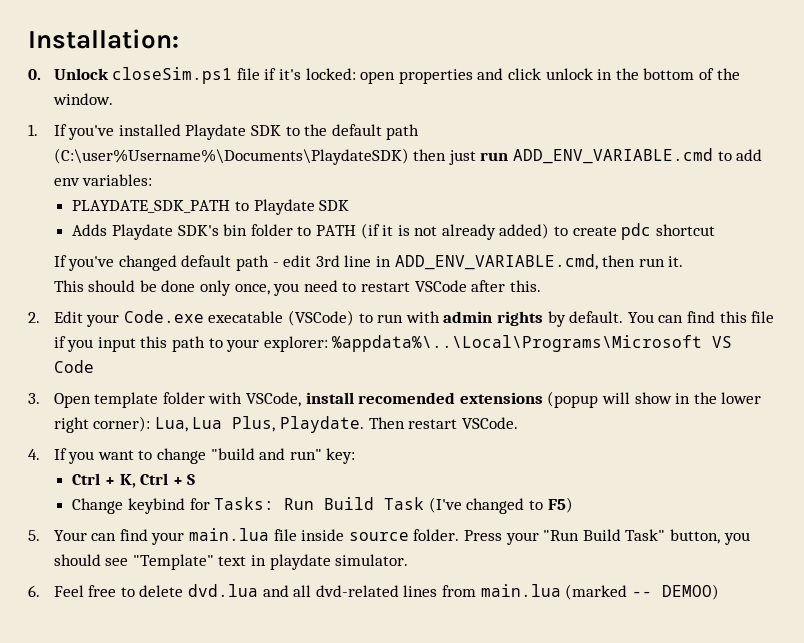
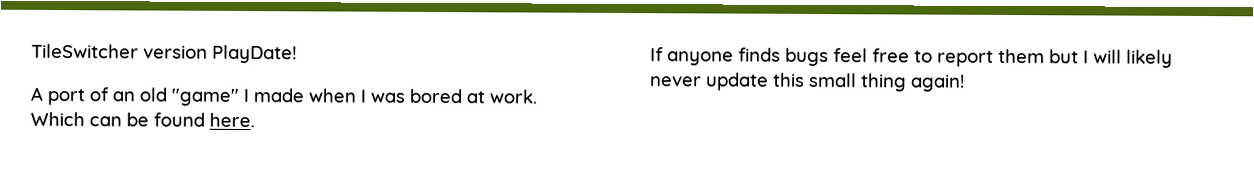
- Installation:
- 0. Unlock closeSim.ps1 file if it's locked: open properties and click unlock in the bottom of the window.
- 1. If you've installed Playdate SDK to the default path (C:\user%Username%\Documents\PlaydateSDK) then just run ADD_ENV_VARIABLE.cmd to add env variables:
- PLAYDATE_SDK_PATH to Playdate SDK
- Adds Playdate SDK's bin folder to PATH (if it is not already added) to create pdc shortcut
- If you've changed default path - edit 3rd line in ADD_ENV_VARIABLE.cmd, then run it.
- This should be done only once, you need to restart VSCode after this.
- 2. Edit your Code.exe execatable (VSCode) to run with admin rights by default. You can find this file if you input this path to your explorer: %appdata%\..\Local\Programs\Microsoft VS Code
- 3. Open template folder with VSCode, install recomended extensions (popup will show in the lower right corner): Lua, Lua Plus, Playdate. Then restart VSCode.
- 4. If you want to change "build and run" key:
- Ctrl + K, Ctrl + S
- Change keybind for Tasks: Run Build Task (I've changed to F5)
- 5. Your can find your main.lua file inside source folder. Press your "Run Build Task" button, you should see "Template" text in playdate simulator.
- 6. Feel free to delete dvd.lua and all dvd-related lines from main.lua (marked -- DEMOO)
+ TileSwitcher version PlayDate!
+ A port of an old "game" I made when I was bored at work. Which can be found here.
+ If anyone finds bugs feel free to report them but I will likely never update this small thing again!

